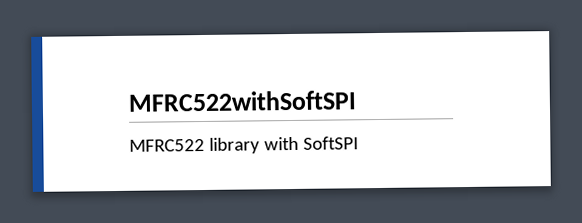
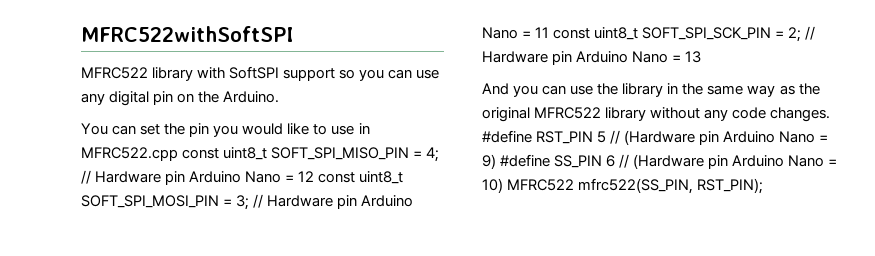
- MFRC522 library with SoftSPI
+ MFRC522 library with SoftSPI support so you can use any digital pin on the Arduino.
+ You can set the pin you would like to use in MFRC522.cpp const uint8_t SOFT_SPI_MISO_PIN = 4; // Hardware pin Arduino Nano = 12 const uint8_t SOFT_SPI_MOSI_PIN = 3; // Hardware pin Arduino Nano = 11 const uint8_t SOFT_SPI_SCK_PIN = 2; // Hardware pin Arduino Nano = 13
+ And you can use the library in the same way as the original MFRC522 library without any code changes. #define RST_PIN 5 // (Hardware pin Arduino Nano = 9) #define SS_PIN 6 // (Hardware pin Arduino Nano = 10) MFRC522 mfrc522(SS_PIN, RST_PIN);

